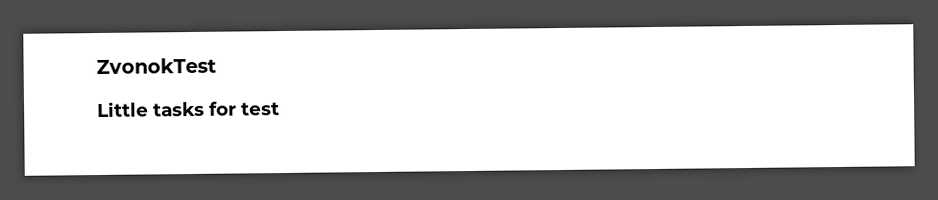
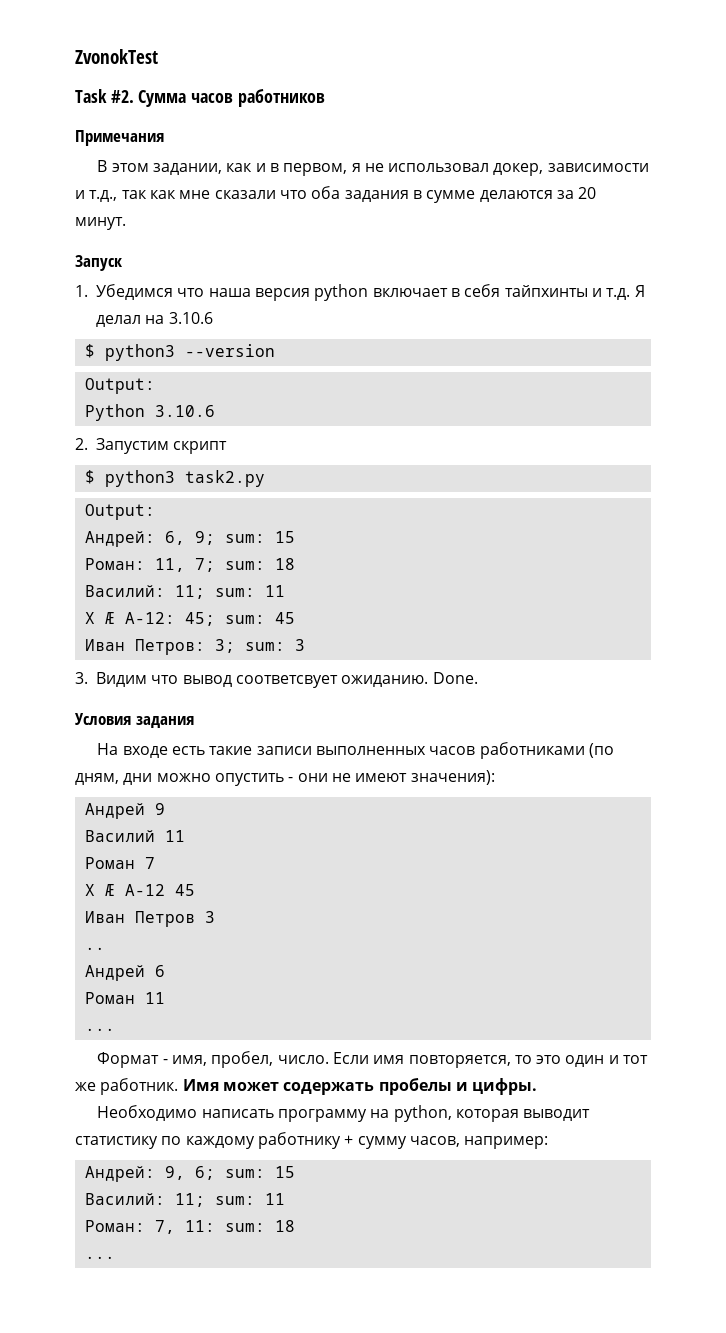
- Little tasks for test
+ Task #2. Сумма часов работников
+ Примечания
+ В этом задании, как и в первом, я не использовал докер, зависимости и т.д., так как мне сказали что оба задания в сумме делаются за 20 минут.
+ Запуск
+ 1. Убедимся что наша версия python включает в себя тайпхинты и т.д. Я делал на 3.10.6
+ $ python3 --version
+ Output:
+ Python 3.10.6
+ 2. Запустим скрипт
+ $ python3 task2.py
+ Output:
+ Андрей: 6, 9; sum: 15
+ Роман: 11, 7; sum: 18
+ Василий: 11; sum: 11
+ X Æ A-12: 45; sum: 45
+ Иван Петров: 3; sum: 3
+ 3. Видим что вывод соответсвует ожиданию. Done.
+ Условия задания
+ На входе есть такие записи выполненных часов работниками (по дням, дни можно опустить - они не имеют значения):
+ Андрей 9
+ Василий 11
+ Роман 7
+ X Æ A-12 45
+ Иван Петров 3
+ ..
+ Андрей 6
+ Роман 11
+ ...
+ Формат - имя, пробел, число. Если имя повторяется, то это один и тот же работник. Имя может содержать пробелы и цифры.
+ Необходимо написать программу на python, которая выводит статистику по каждому работнику + сумму часов, например:
+ Андрей: 9, 6; sum: 15
+ Василий: 11; sum: 11
+ Роман: 7, 11: sum: 18
+ ...

